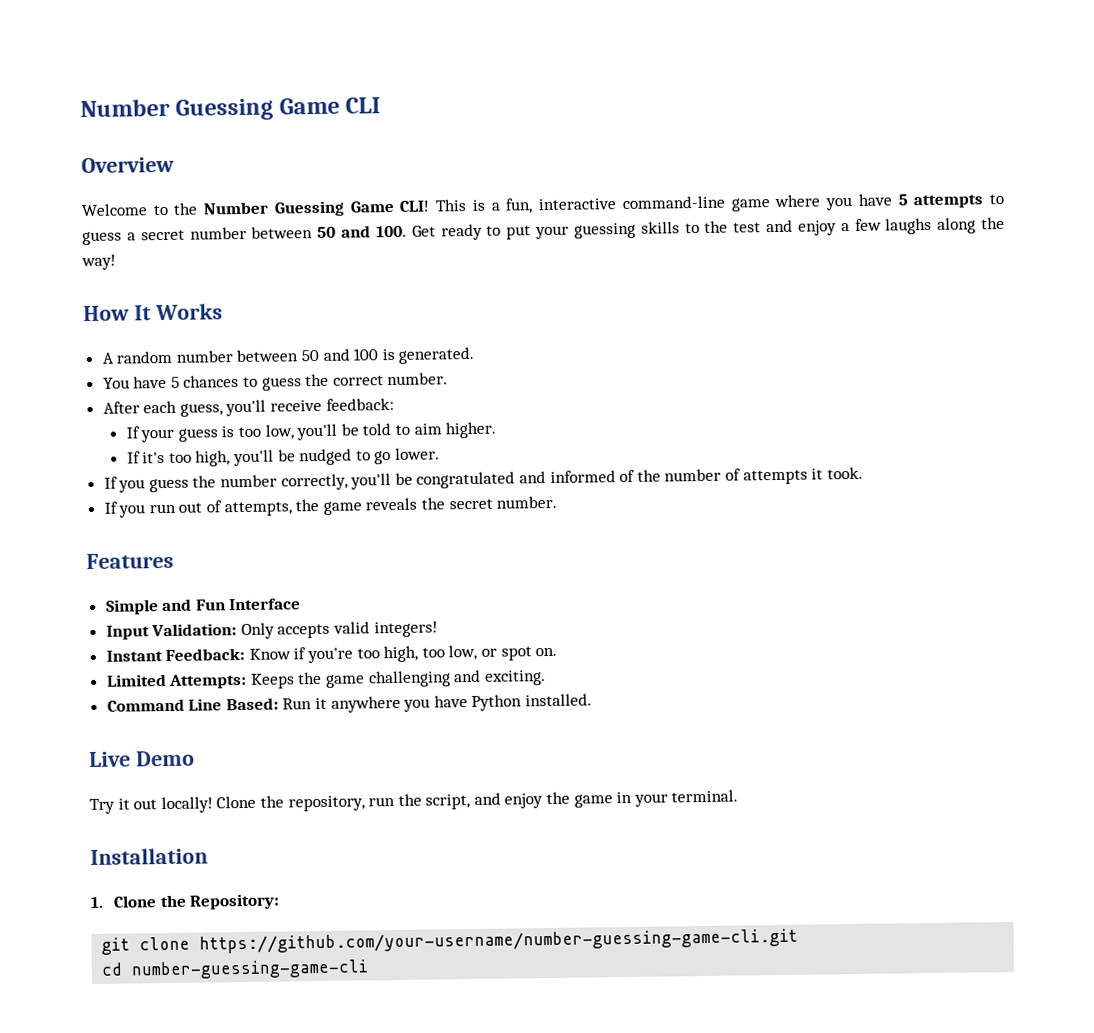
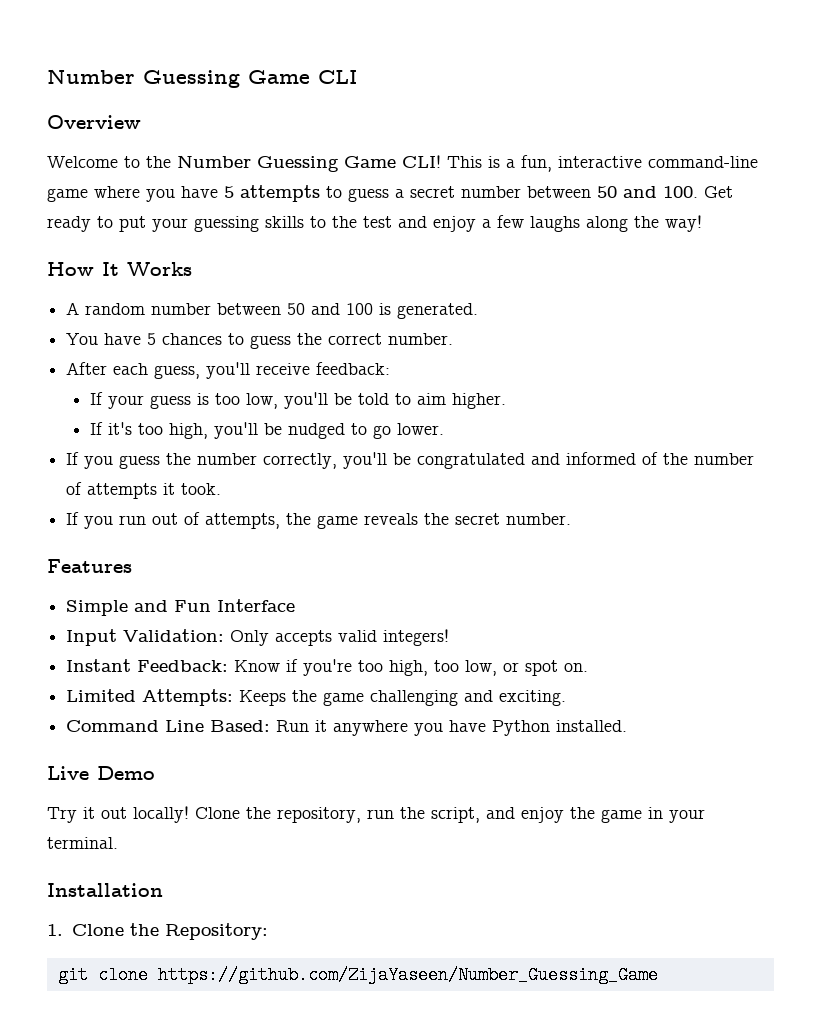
- git clone https://github.com/your-username/number-guessing-game-cli.git
- cd number-guessing-game-cli
+ git clone https://github.com/ZijaYaseen/Number_Guessing_Game

